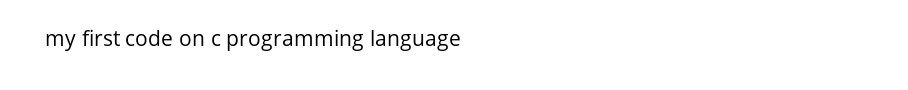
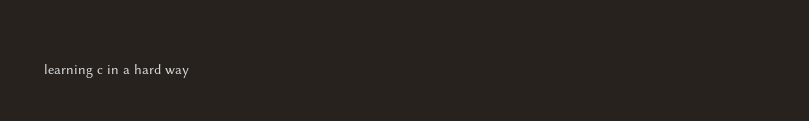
- my first code on c programming language
+ learning c in a hard way

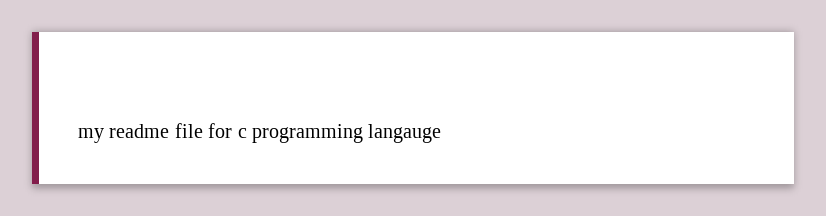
- learning c in a hard way
+ my readme file for c programming langauge

